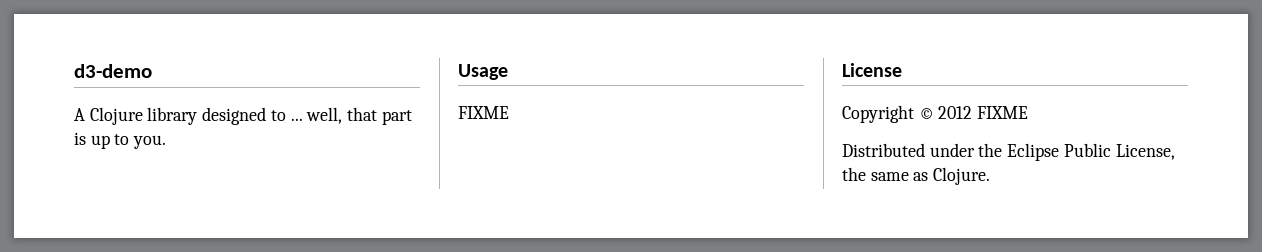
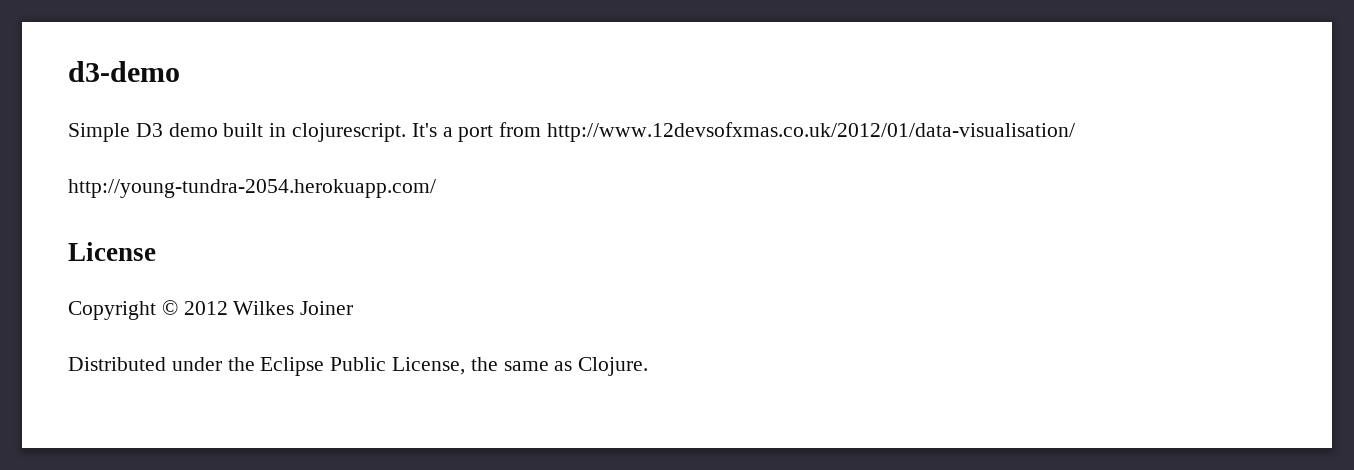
- A Clojure library designed to ... well, that part is up to you.
- Usage
- FIXME
+ Simple D3 demo built in clojurescript. It's a port from http://www.12devsofxmas.co.uk/2012/01/data-visualisation/
+ http://young-tundra-2054.herokuapp.com/
- Copyright © 2012 FIXME
+ Copyright © 2012 Wilkes Joiner

